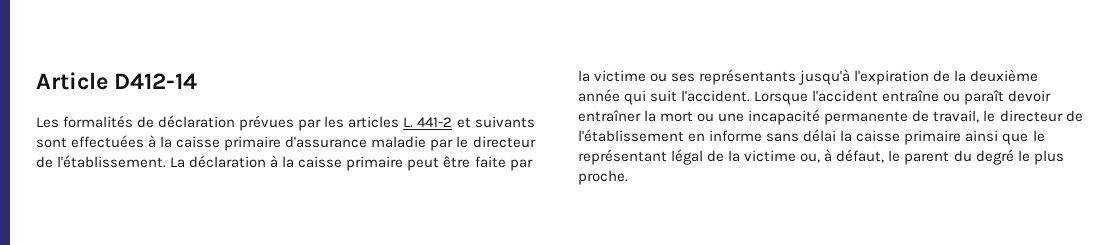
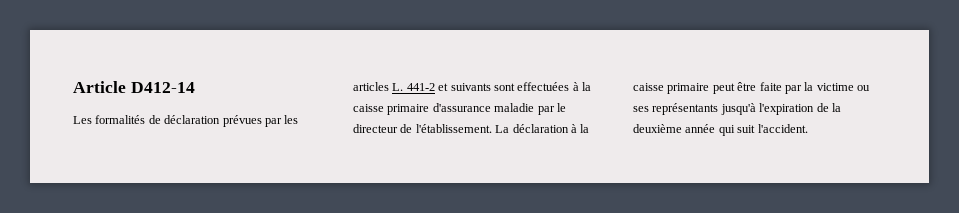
- Lorsque l'accident entraîne ou paraît devoir entraîner la mort ou une incapacité permanente de travail, le directeur de l'établissement en informe sans délai la caisse primaire ainsi que le représentant légal de la victime ou, à défaut, le parent du degré le plus proche.

